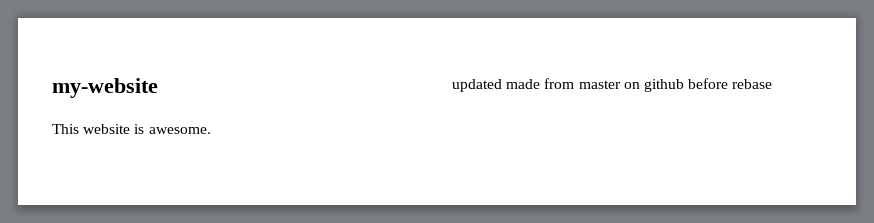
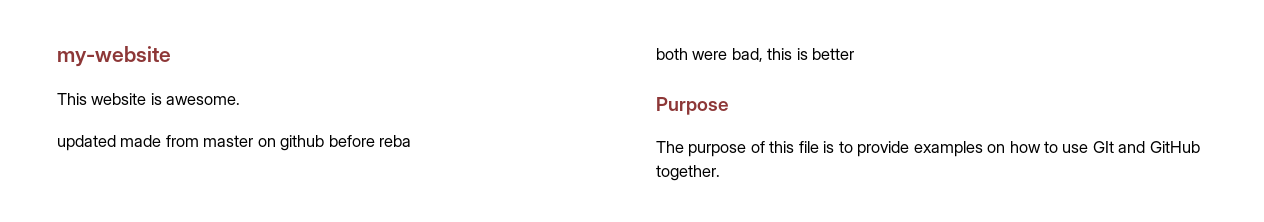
- updated made from master on github before rebase
+ updated made from master on github before reba
+ both were bad, this is better
+ Purpose
+ The purpose of this file is to provide examples on how to use GIt and GitHub together.

